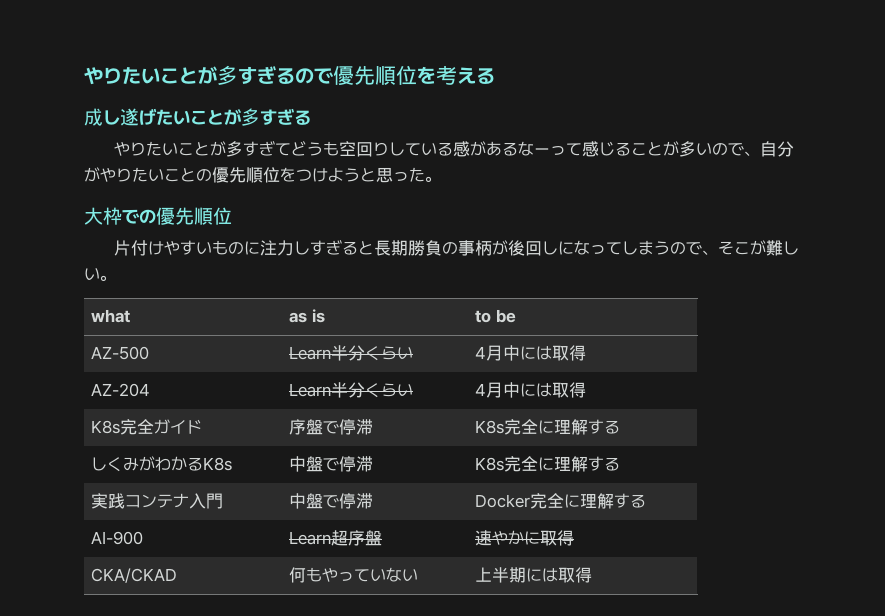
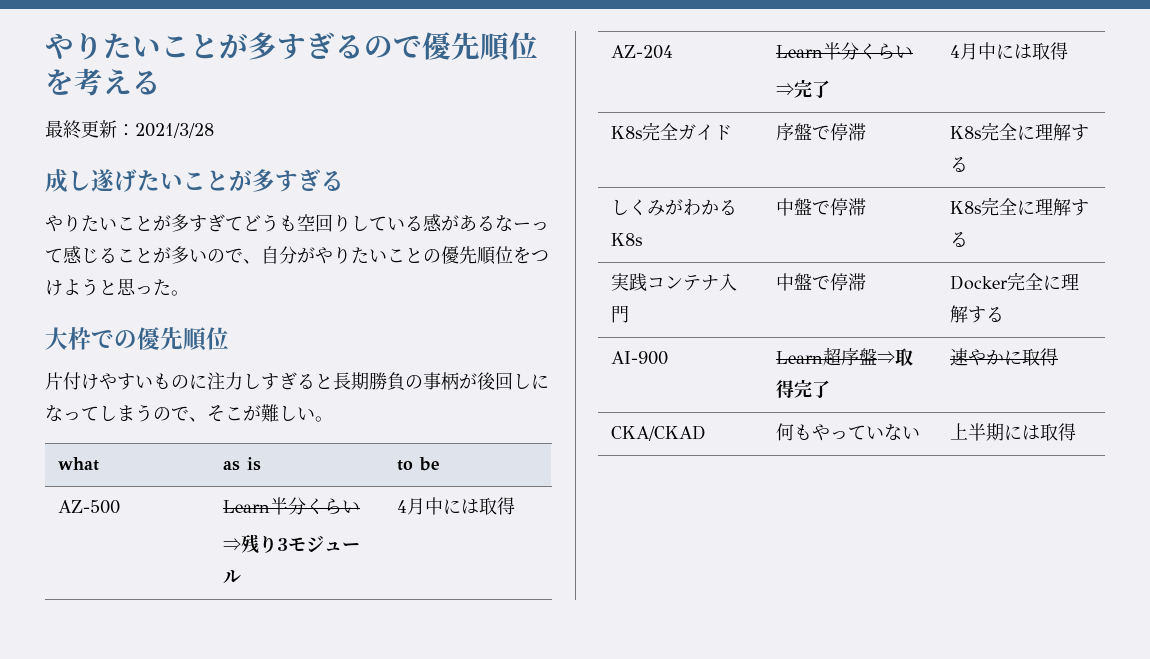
+ 最終更新：2021/3/28
- AZ-500 | Learn半分くらい | 4月中には取得
+ AZ-500 | Learn半分くらい
+ ⇒残り3モジュール | 4月中には取得
- AZ-204 | Learn半分くらい | 4月中には取得
+ AZ-204 | Learn半分くらい
+ ⇒完了 | 4月中には取得
- AI-900 | Learn超序盤 | 速やかに取得
+ AI-900 | Learn超序盤⇒取得完了 | 速やかに取得

